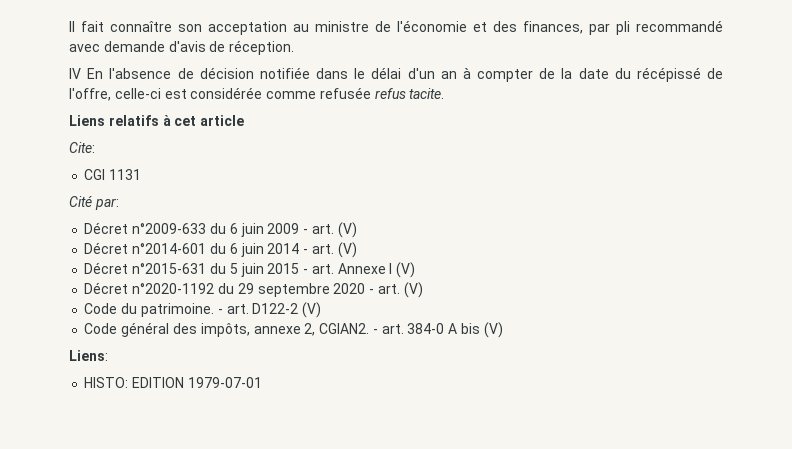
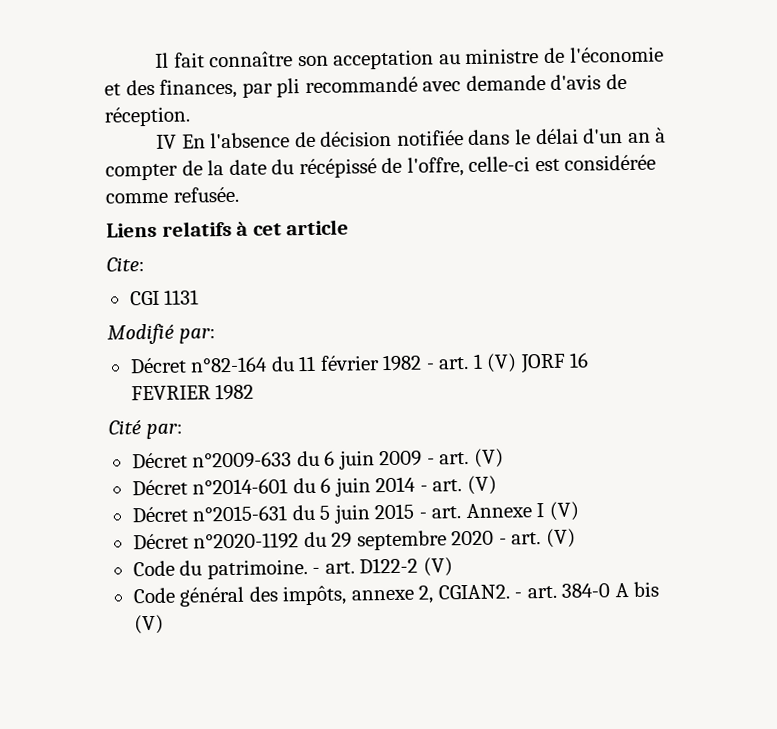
- IV En l'absence de décision notifiée dans le délai d'un an à compter de la date du récépissé de l'offre, celle-ci est considérée comme refusée refus tacite.
+ IV En l'absence de décision notifiée dans le délai d'un an à compter de la date du récépissé de l'offre, celle-ci est considérée comme refusée.
+ Modifié par:
+ Décret n°82-164 du 11 février 1982 - art. 1 (V) JORF 16 FEVRIER 1982
- Liens:
- HISTO: EDITION 1979-07-01

